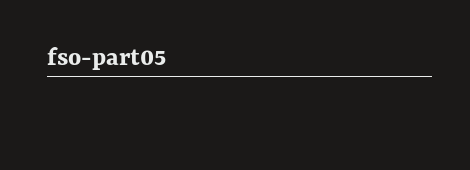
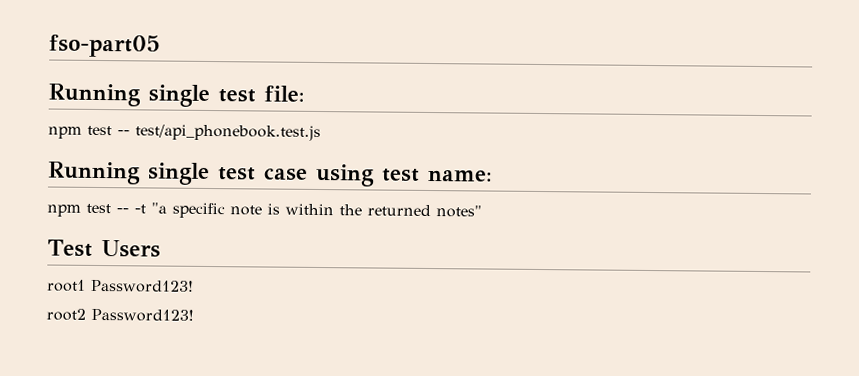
+ Running single test file:
+ npm test -- test/api_phonebook.test.js
+ Running single test case using test name:
+ npm test -- -t "a specific note is within the returned notes"
+ Test Users
+ root1 Password123!
+ root2 Password123!

